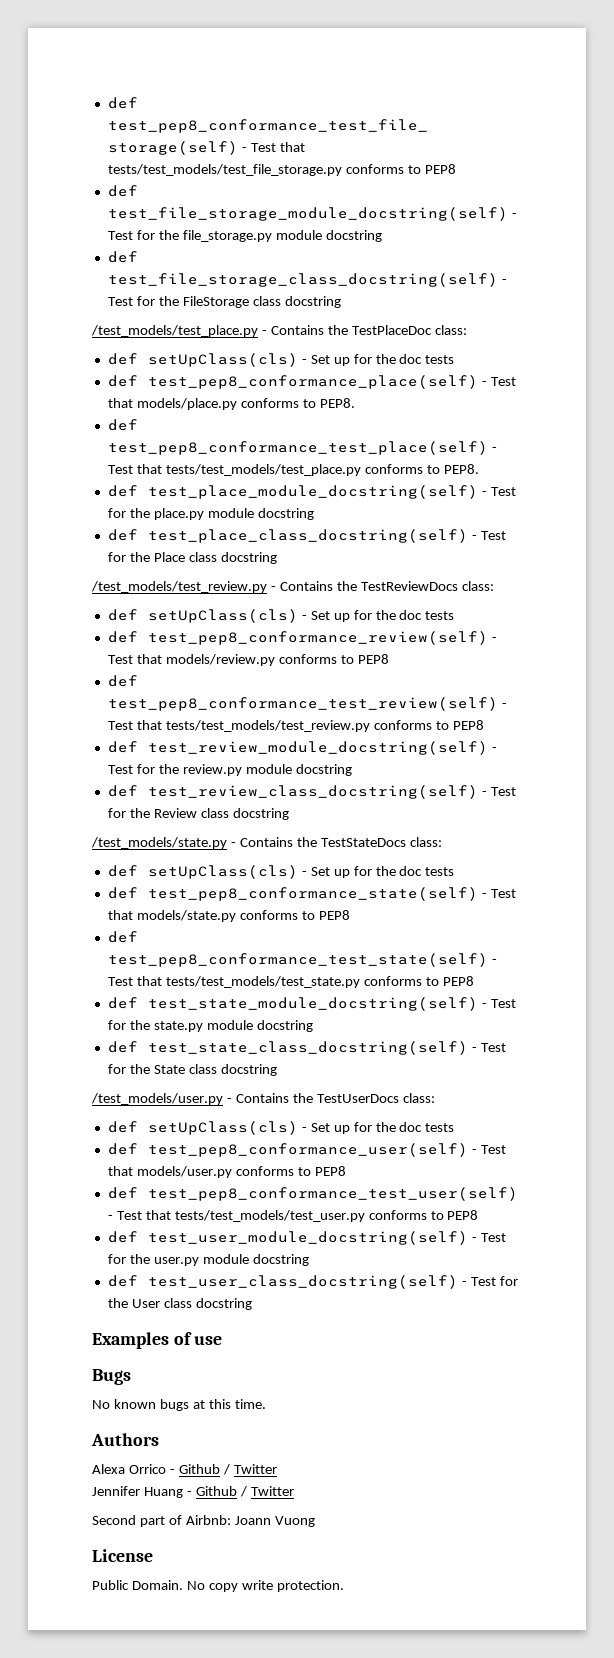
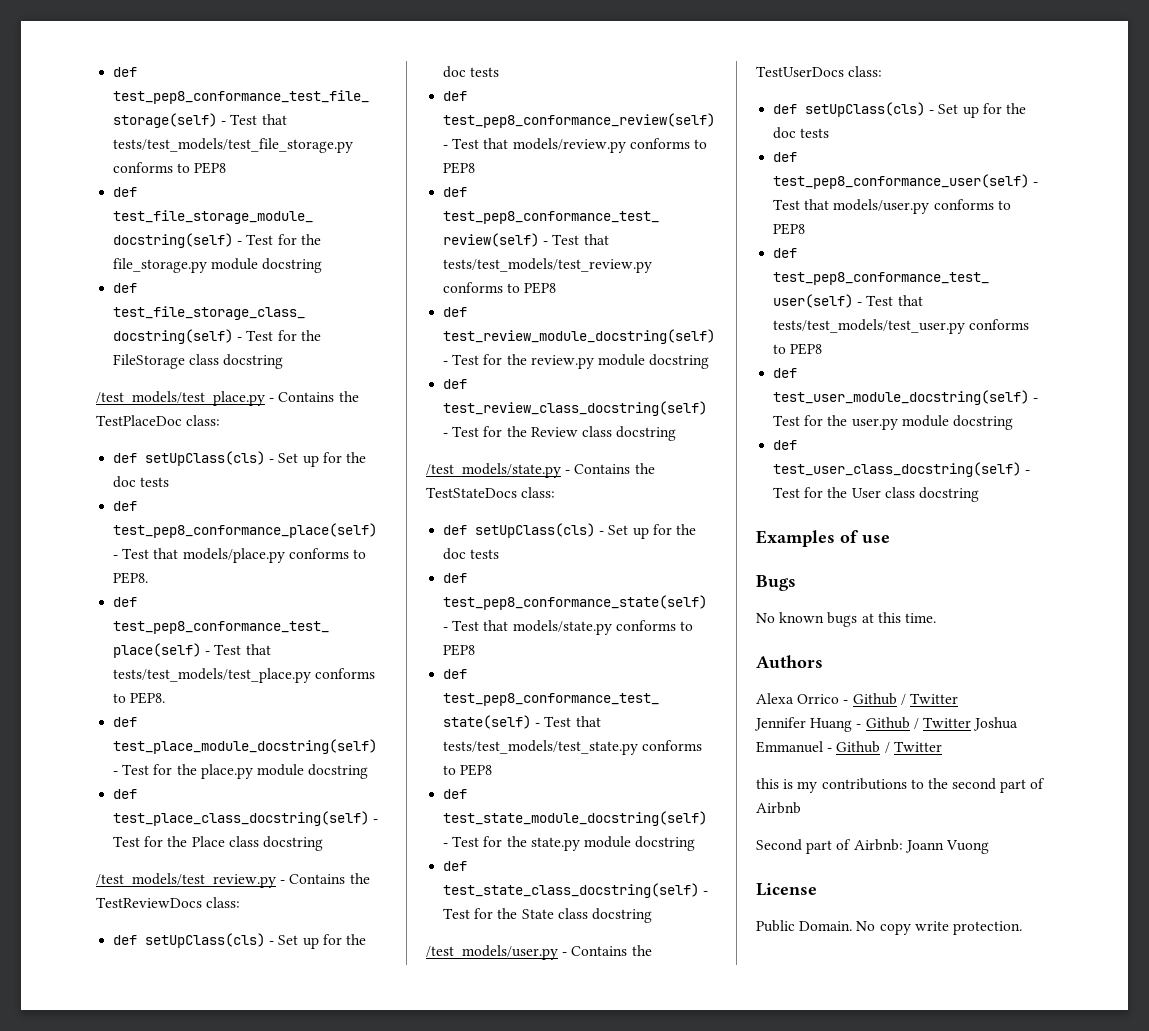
- Jennifer Huang - Github / Twitter
+ Jennifer Huang - Github / Twitter Joshua Emmanuel - Github / Twitter
+ this is my contributions to the second part of Airbnb

